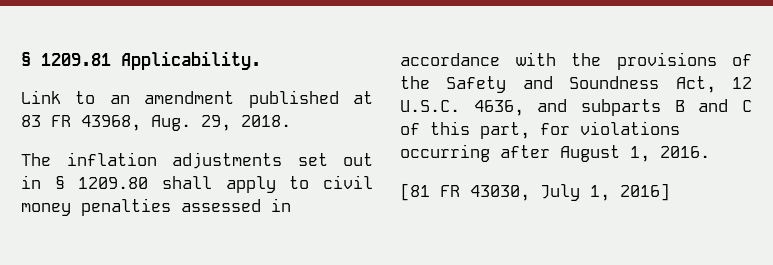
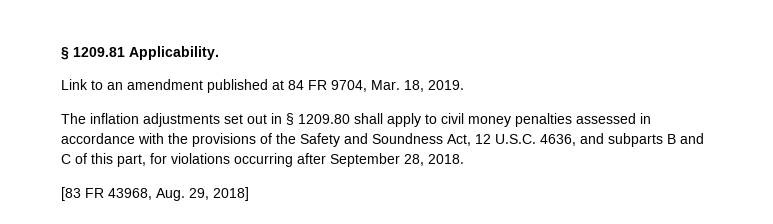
- Link to an amendment published at 83 FR 43968, Aug. 29, 2018.
+ Link to an amendment published at 84 FR 9704, Mar. 18, 2019.
- The inflation adjustments set out in § 1209.80 shall apply to civil money penalties assessed in accordance with the provisions of the Safety and Soundness Act, 12 U.S.C. 4636, and subparts B and C of this part, for violations occurring after August 1, 2016.
- [81 FR 43030, July 1, 2016]
+ The inflation adjustments set out in § 1209.80 shall apply to civil money penalties assessed in accordance with the provisions of the Safety and Soundness Act, 12 U.S.C. 4636, and subparts B and C of this part, for violations occurring after September 28, 2018.
+ [83 FR 43968, Aug. 29, 2018]

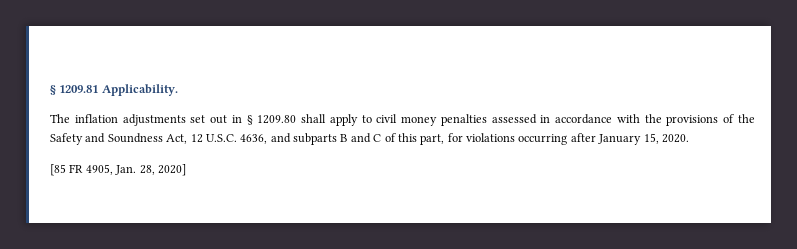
- Link to an amendment published at 84 FR 9704, Mar. 18, 2019.
- The inflation adjustments set out in § 1209.80 shall apply to civil money penalties assessed in accordance with the provisions of the Safety and Soundness Act, 12 U.S.C. 4636, and subparts B and C of this part, for violations occurring after September 28, 2018.
- [83 FR 43968, Aug. 29, 2018]
+ The inflation adjustments set out in § 1209.80 shall apply to civil money penalties assessed in accordance with the provisions of the Safety and Soundness Act, 12 U.S.C. 4636, and subparts B and C of this part, for violations occurring after January 15, 2020.
+ [85 FR 4905, Jan. 28, 2020]

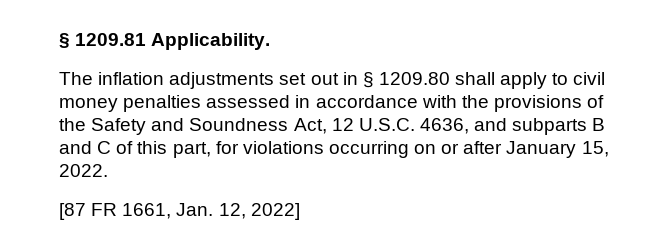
- The inflation adjustments set out in § 1209.80 shall apply to civil money penalties assessed in accordance with the provisions of the Safety and Soundness Act, 12 U.S.C. 4636, and subparts B and C of this part, for violations occurring after January 15, 2020.
- [85 FR 4905, Jan. 28, 2020]
+ The inflation adjustments set out in § 1209.80 shall apply to civil money penalties assessed in accordance with the provisions of the Safety and Soundness Act, 12 U.S.C. 4636, and subparts B and C of this part, for violations occurring on or after January 15, 2022.
+ [87 FR 1661, Jan. 12, 2022]

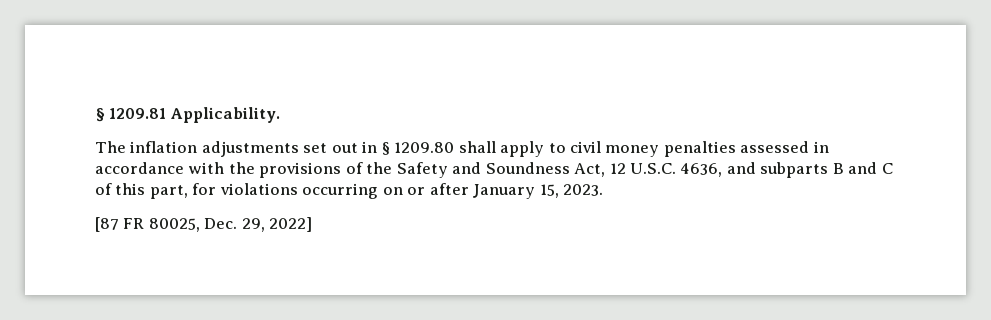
- The inflation adjustments set out in § 1209.80 shall apply to civil money penalties assessed in accordance with the provisions of the Safety and Soundness Act, 12 U.S.C. 4636, and subparts B and C of this part, for violations occurring on or after January 15, 2022.
+ The inflation adjustments set out in § 1209.80 shall apply to civil money penalties assessed in accordance with the provisions of the Safety and Soundness Act, 12 U.S.C. 4636, and subparts B and C of this part, for violations occurring on or after January 15, 2023.
- [87 FR 1661, Jan. 12, 2022]
+ [87 FR 80025, Dec. 29, 2022]

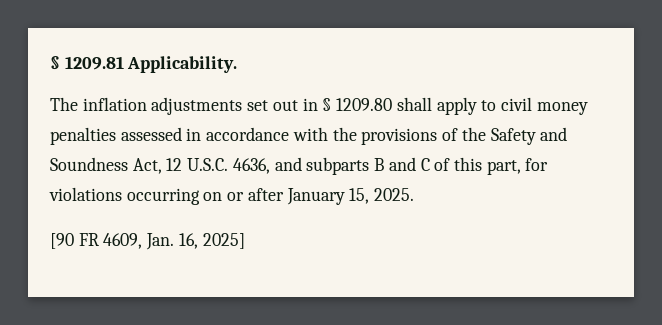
- The inflation adjustments set out in § 1209.80 shall apply to civil money penalties assessed in accordance with the provisions of the Safety and Soundness Act, 12 U.S.C. 4636, and subparts B and C of this part, for violations occurring on or after January 15, 2023.
- [87 FR 80025, Dec. 29, 2022]
+ The inflation adjustments set out in § 1209.80 shall apply to civil money penalties assessed in accordance with the provisions of the Safety and Soundness Act, 12 U.S.C. 4636, and subparts B and C of this part, for violations occurring on or after January 15, 2025.
+ [90 FR 4609, Jan. 16, 2025]

